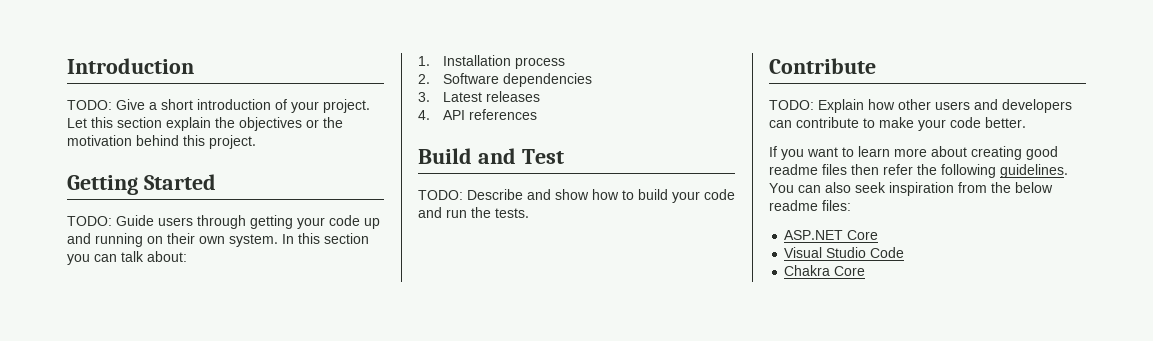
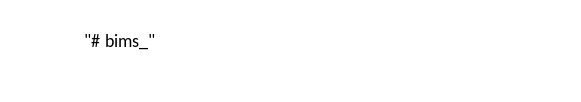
- Introduction
- TODO: Give a short introduction of your project. Let this section explain the objectives or the motivation behind this project.
- Getting Started
- TODO: Guide users through getting your code up and running on their own system. In this section you can talk about:
- 1. Installation process
- 2. Software dependencies
- 3. Latest releases
- 4. API references
- Build and Test
- TODO: Describe and show how to build your code and run the tests.
- Contribute
- TODO: Explain how other users and developers can contribute to make your code better.
- If you want to learn more about creating good readme files then refer the following guidelines. You can also seek inspiration from the below readme files:
- ASP.NET Core
- Visual Studio Code
- Chakra Core
+ "# bims_"

